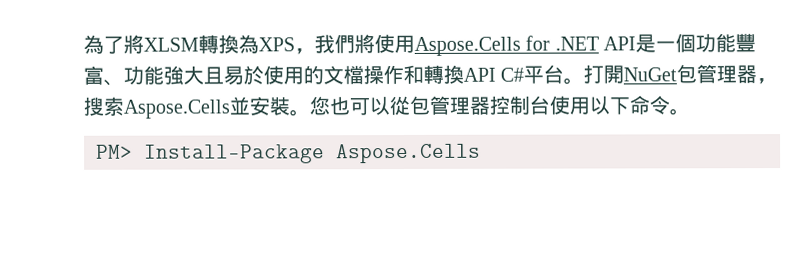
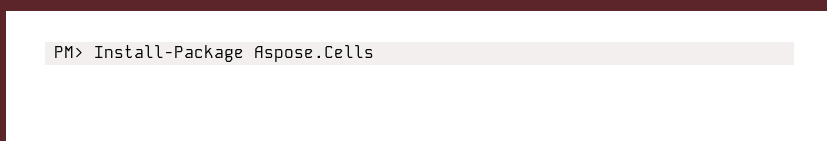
- 為了將XLSM轉換為XPS，我們將使用Aspose.Cells for .NET API是一個功能豐富、功能強大且易於使用的文檔操作和轉換API C#平台。打開NuGet包管理器，搜索Aspose.Cells並安裝。您也可以從包管理器控制台使用以下命令。

